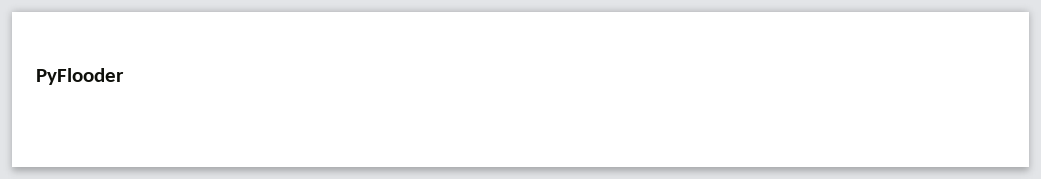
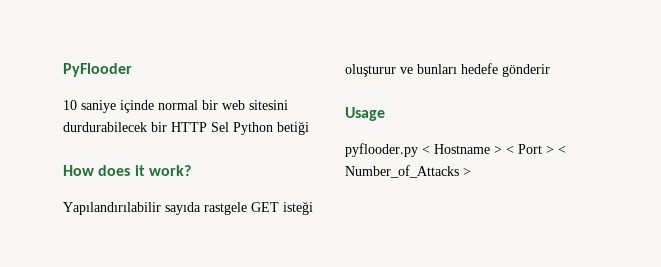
+ 10 saniye içinde normal bir web sitesini durdurabilecek bir HTTP Sel Python betiği
+ How does it work?
+ Yapılandırılabilir sayıda rastgele GET isteği oluşturur ve bunları hedefe gönderir
+ Usage
+ pyflooder.py < Hostname > < Port > < Number_of_Attacks >

